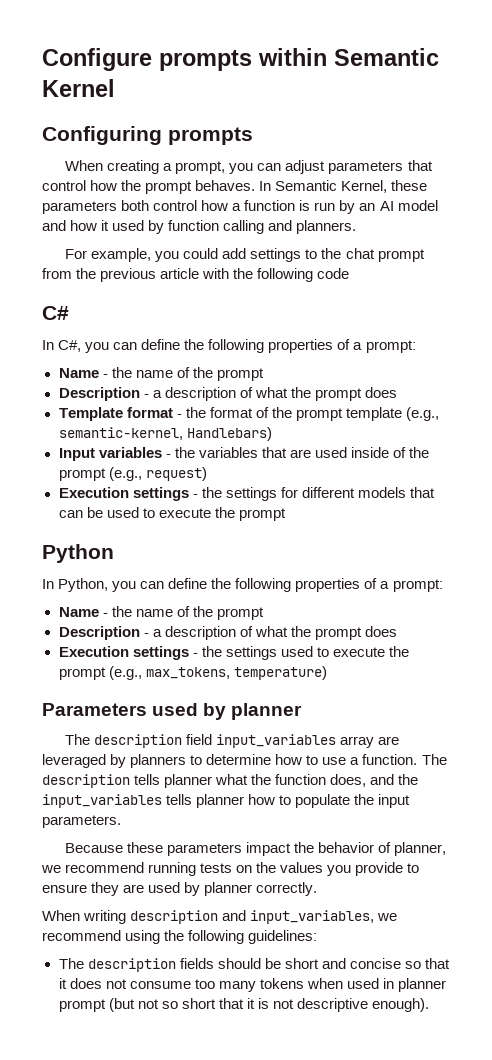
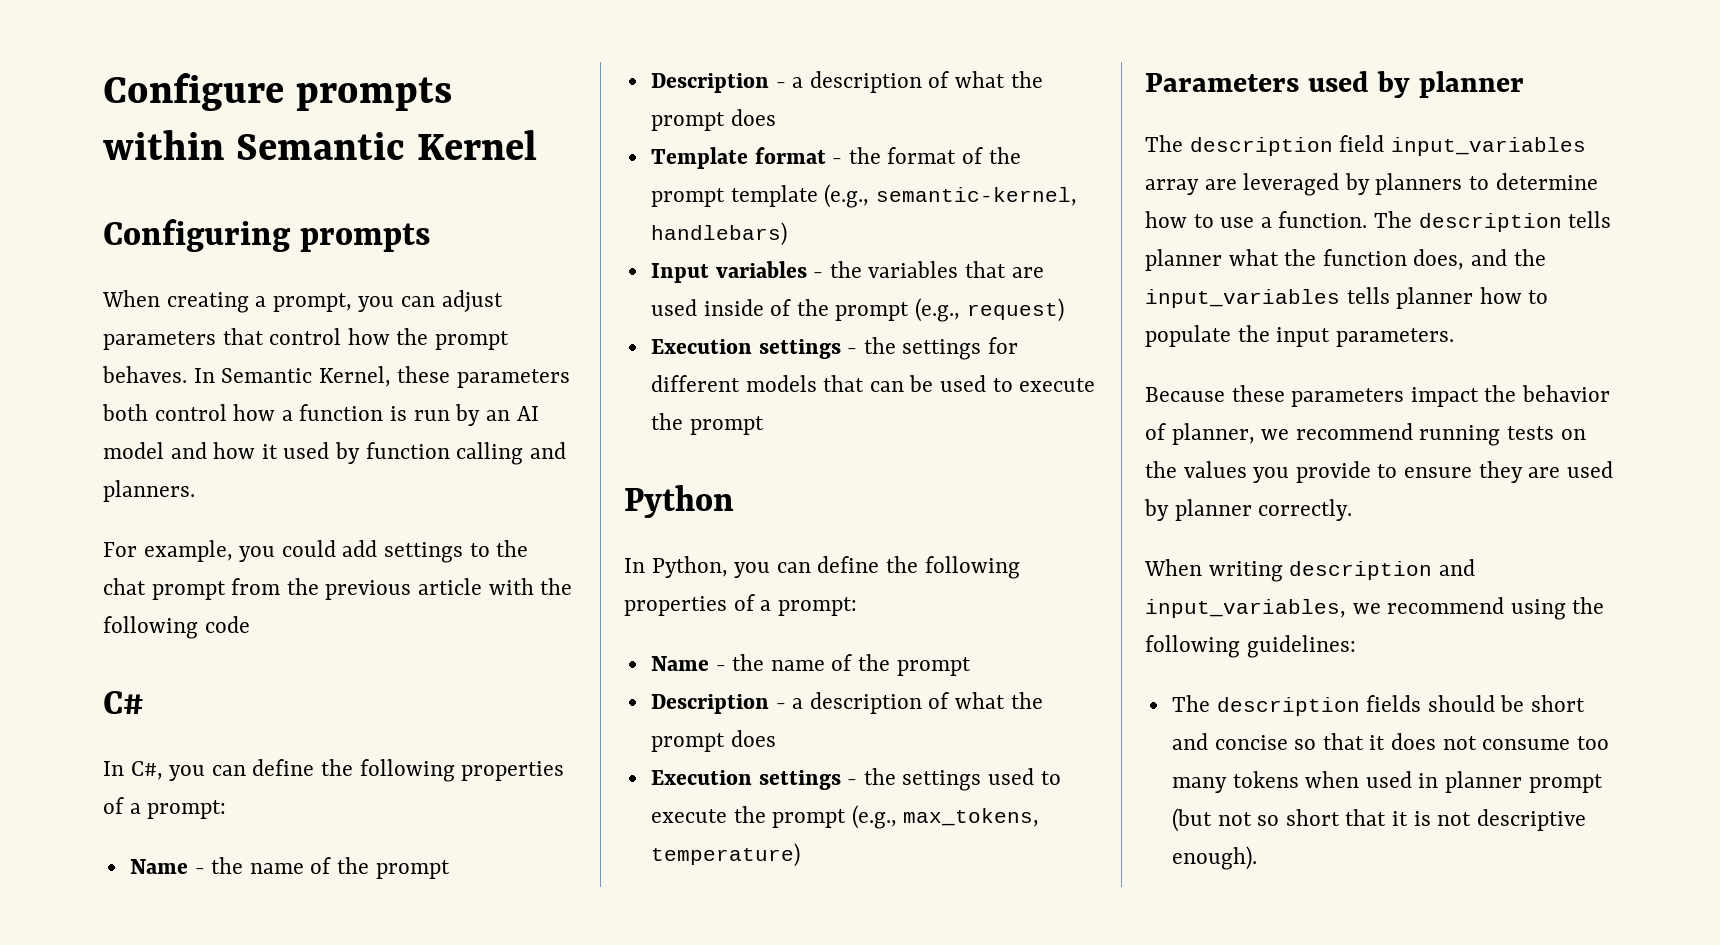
- Template format - the format of the prompt template (e.g., semantic-kernel, Handlebars)
+ Template format - the format of the prompt template (e.g., semantic-kernel, handlebars)

